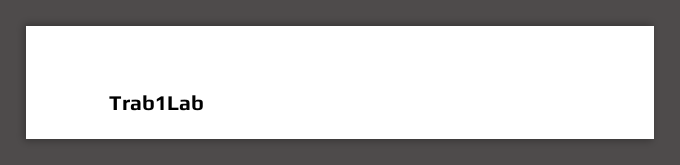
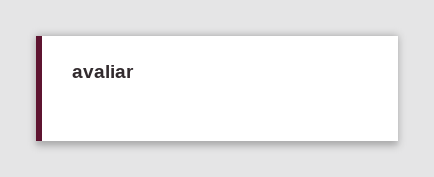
- Trab1Lab
+ avaliar

